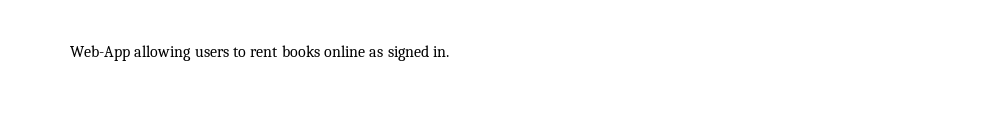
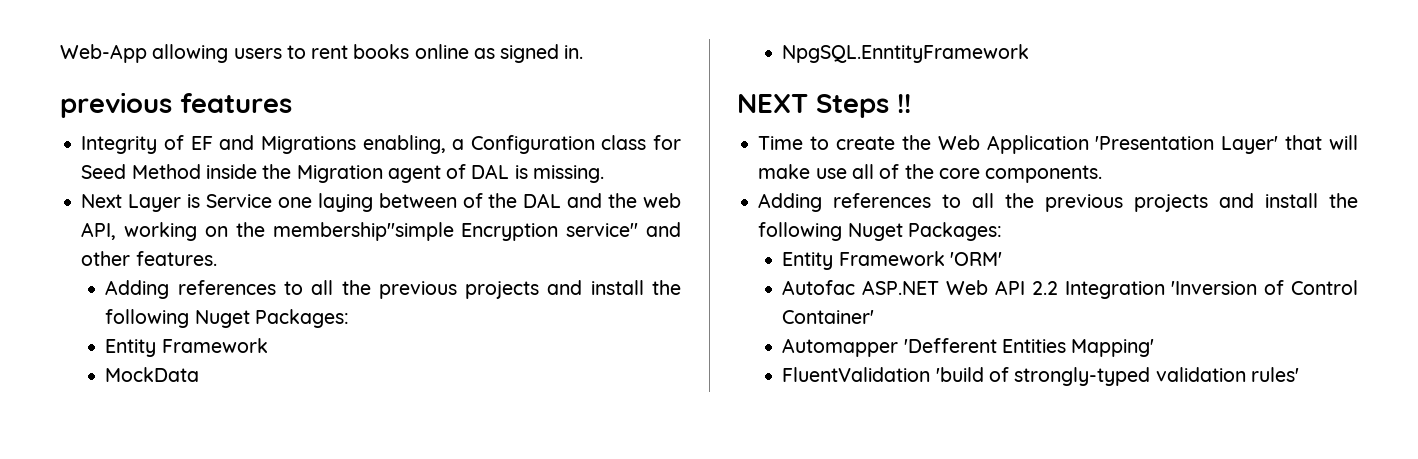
+ previous features
+ Integrity of EF and Migrations enabling, a Configuration class for Seed Method inside the Migration agent of DAL is missing.
+ Next Layer is Service one laying between of the DAL and the web API, working on the membership"simple Encryption service" and other features.
+ Adding references to all the previous projects and install the following Nuget Packages:
+ Entity Framework
+ MockData
+ NpgSQL.EnntityFramework
+ NEXT Steps !!
+ Time to create the Web Application 'Presentation Layer' that will make use all of the core components.
+ Adding references to all the previous projects and install the following Nuget Packages:
+ Entity Framework 'ORM'
+ Autofac ASP.NET Web API 2.2 Integration 'Inversion of Control Container'
+ Automapper 'Defferent Entities Mapping'
+ FluentValidation 'build of strongly-typed validation rules'

